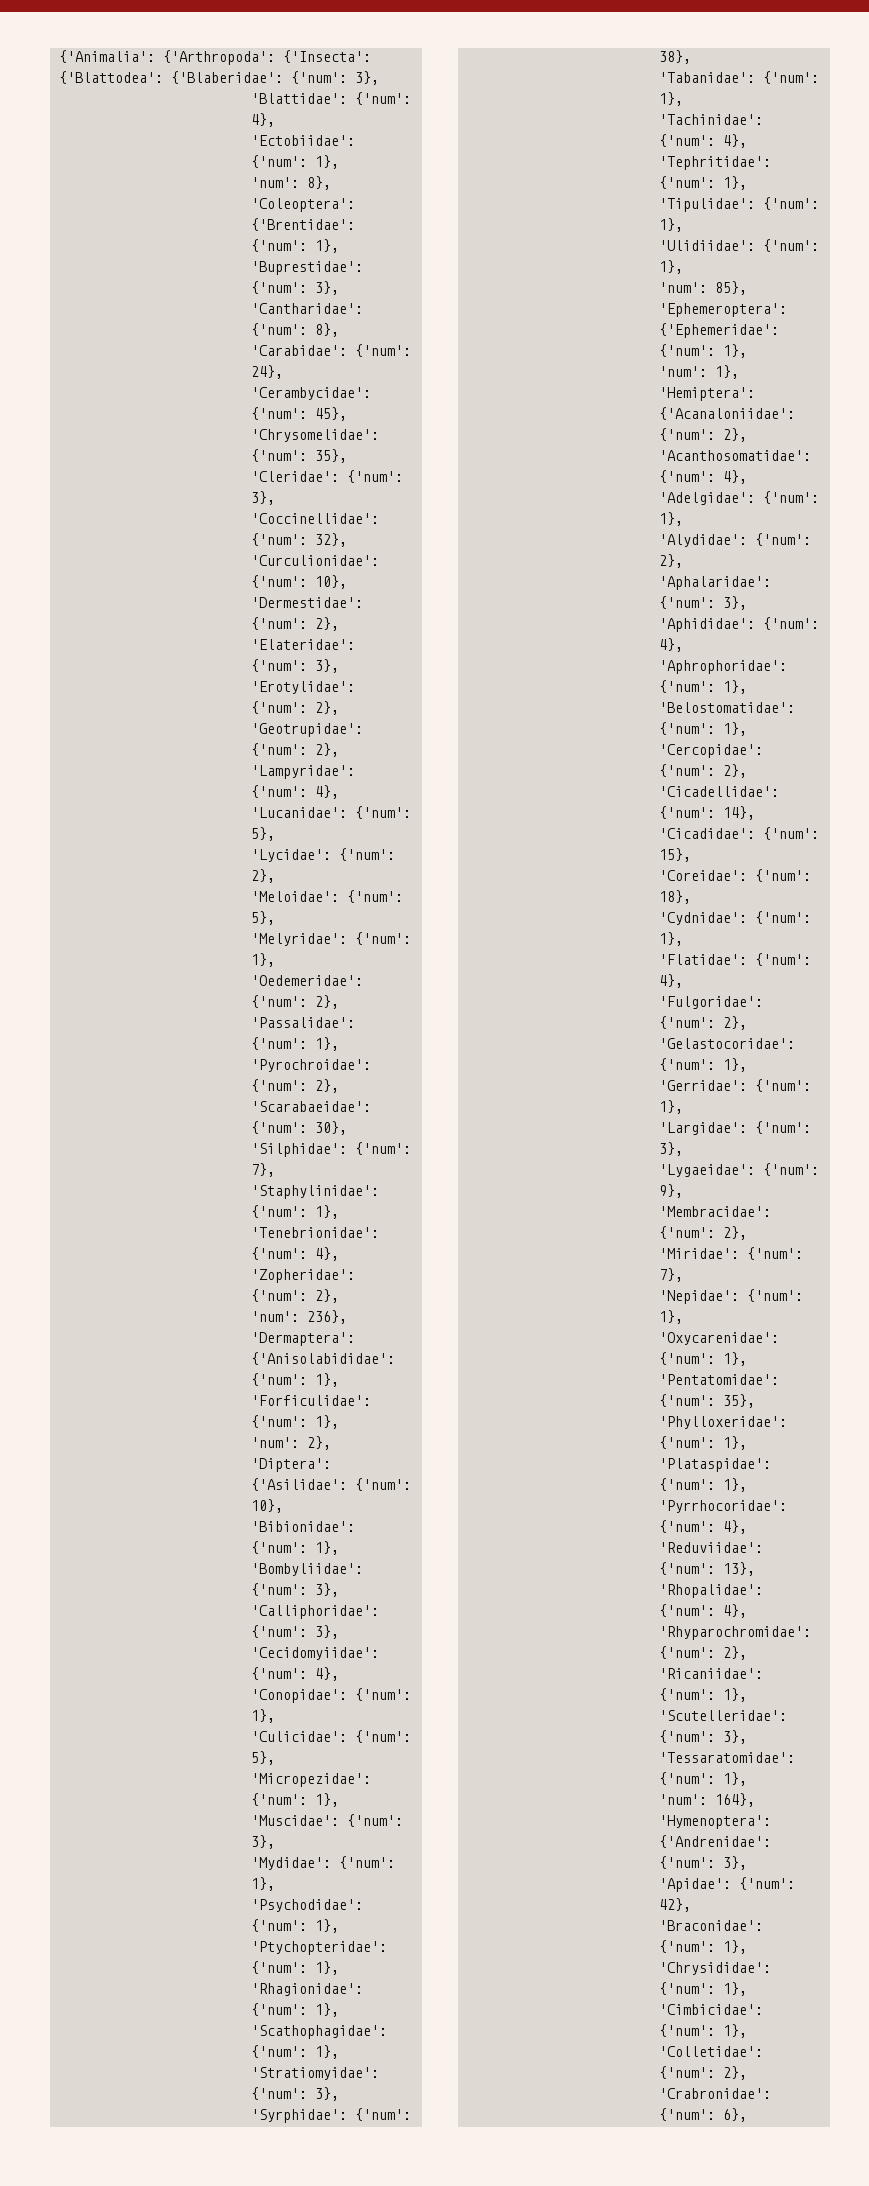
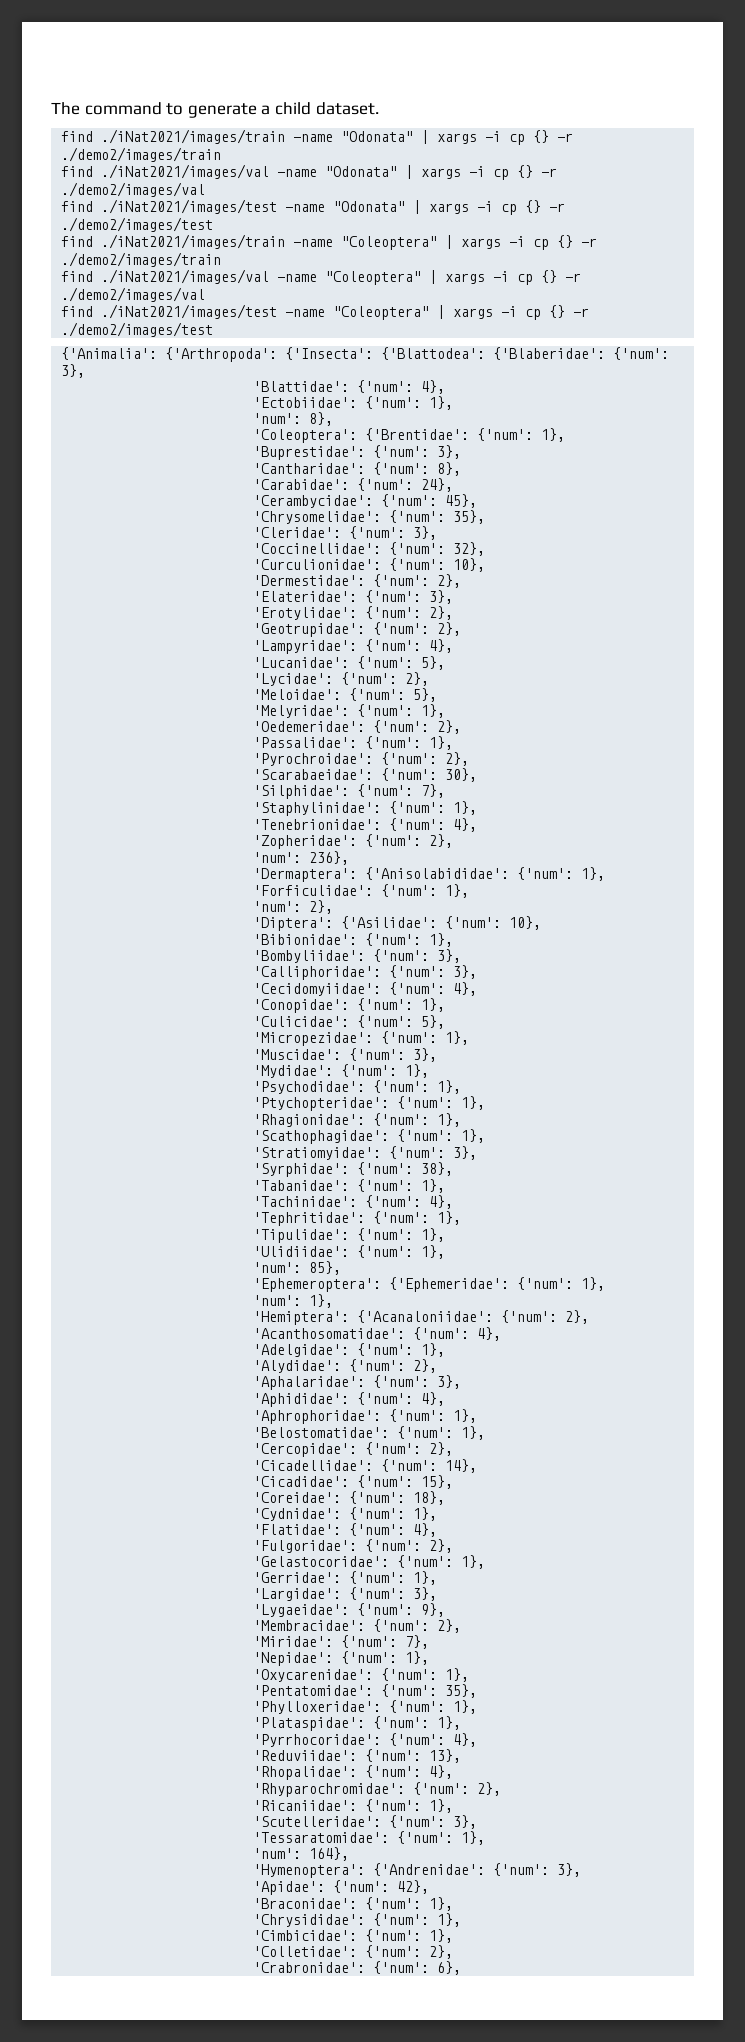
+ The command to generate a child dataset.
+ find ./iNat2021/images/train -name "Odonata" | xargs -i cp {} -r ./demo2/images/train
+ find ./iNat2021/images/val -name "Odonata" | xargs -i cp {} -r ./demo2/images/val
+ find ./iNat2021/images/test -name "Odonata" | xargs -i cp {} -r ./demo2/images/test
+ find ./iNat2021/images/train -name "Coleoptera" | xargs -i cp {} -r ./demo2/images/train
+ find ./iNat2021/images/val -name "Coleoptera" | xargs -i cp {} -r ./demo2/images/val
+ find ./iNat2021/images/test -name "Coleoptera" | xargs -i cp {} -r ./demo2/images/test

